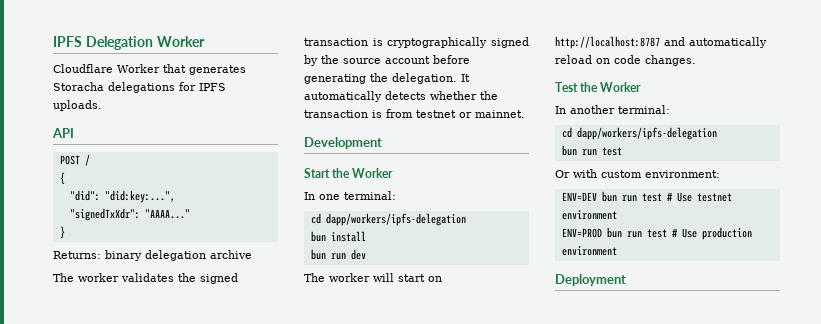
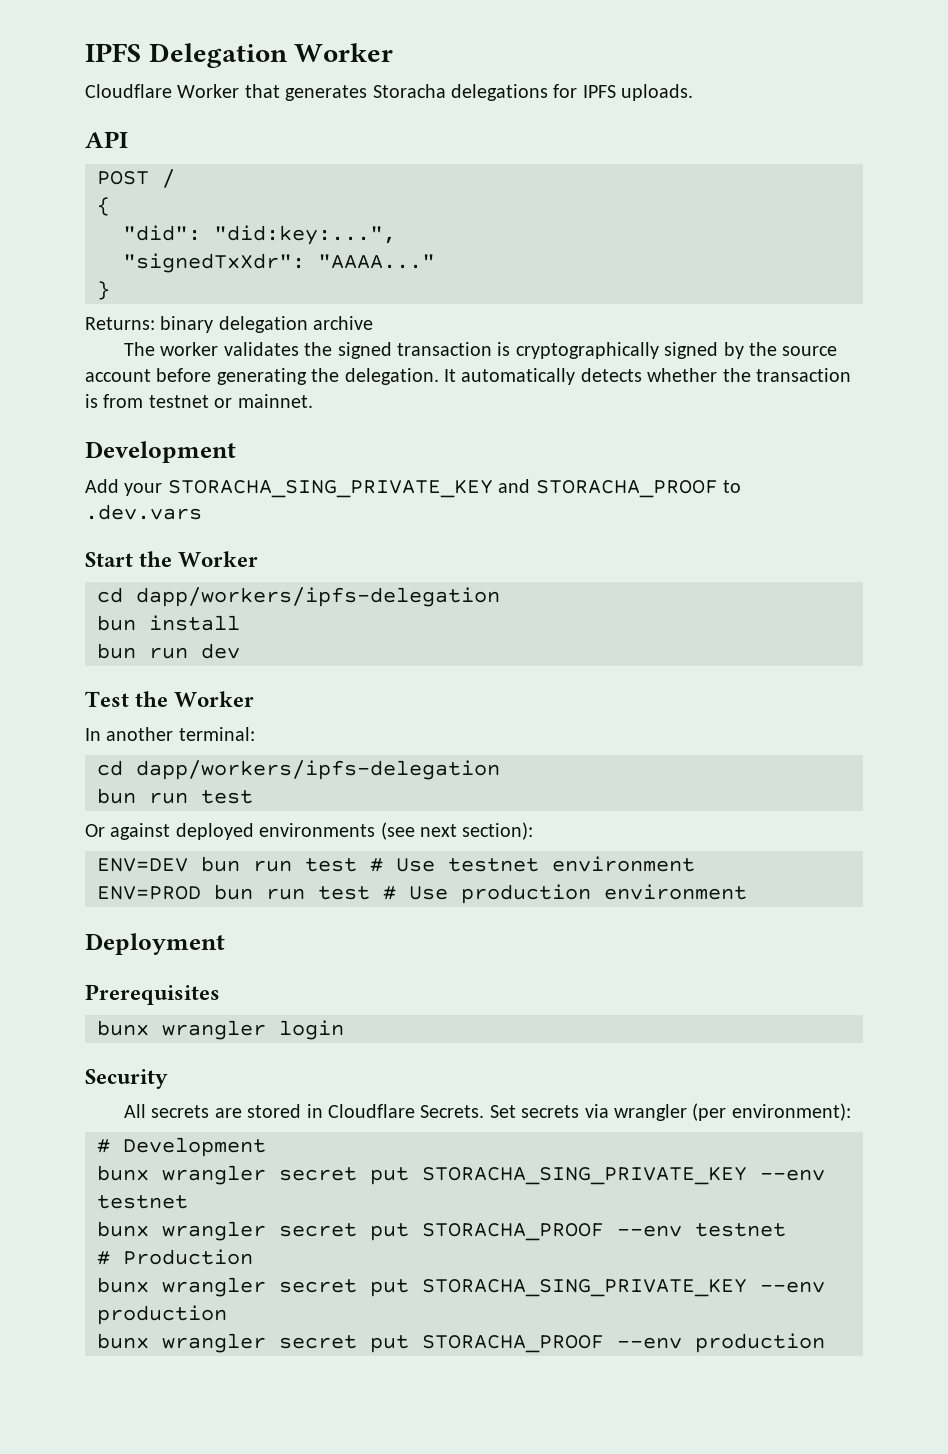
+ Add your STORACHA_SING_PRIVATE_KEY and STORACHA_PROOF to .dev.vars
- In one terminal:
- The worker will start on http://localhost:8787 and automatically reload on code changes.
- Or with custom environment:
+ Or against deployed environments (see next section):
+ Prerequisites
+ bunx wrangler login
+ Security
+ All secrets are stored in Cloudflare Secrets. Set secrets via wrangler (per environment):
+ # Development
+ bunx wrangler secret put STORACHA_SING_PRIVATE_KEY --env testnet
+ bunx wrangler secret put STORACHA_PROOF --env testnet
+ # Production
+ bunx wrangler secret put STORACHA_SING_PRIVATE_KEY --env production
+ bunx wrangler secret put STORACHA_PROOF --env production

